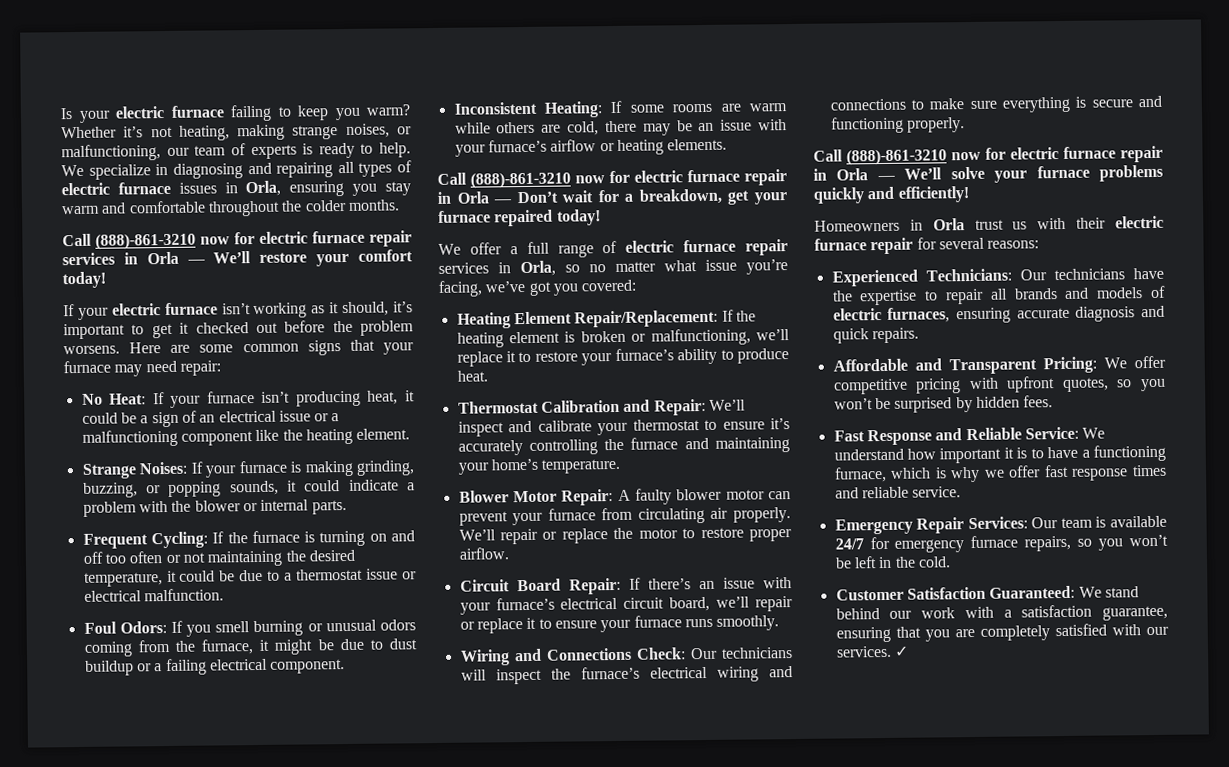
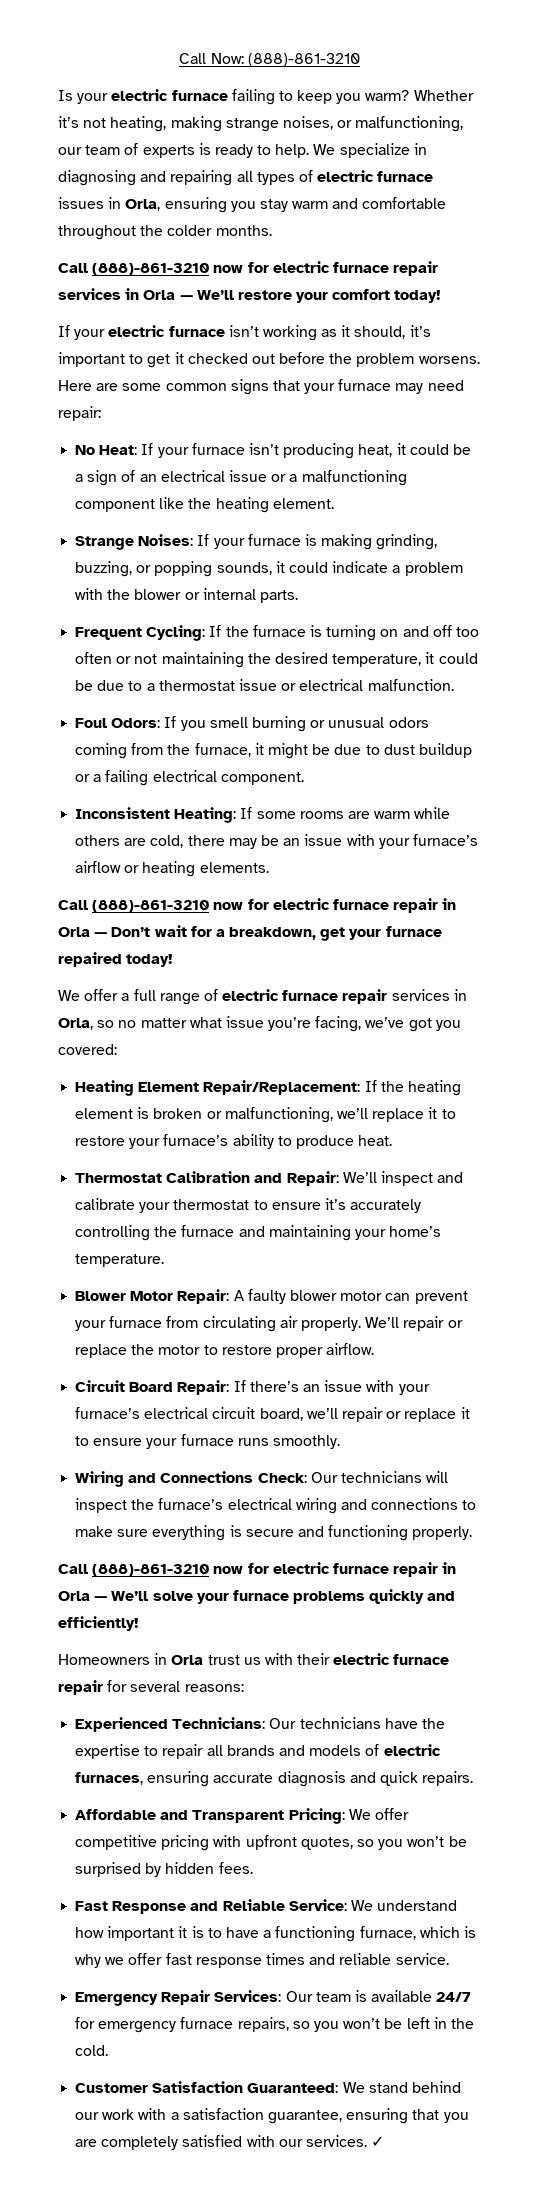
+ Call Now: (888)-861-3210

